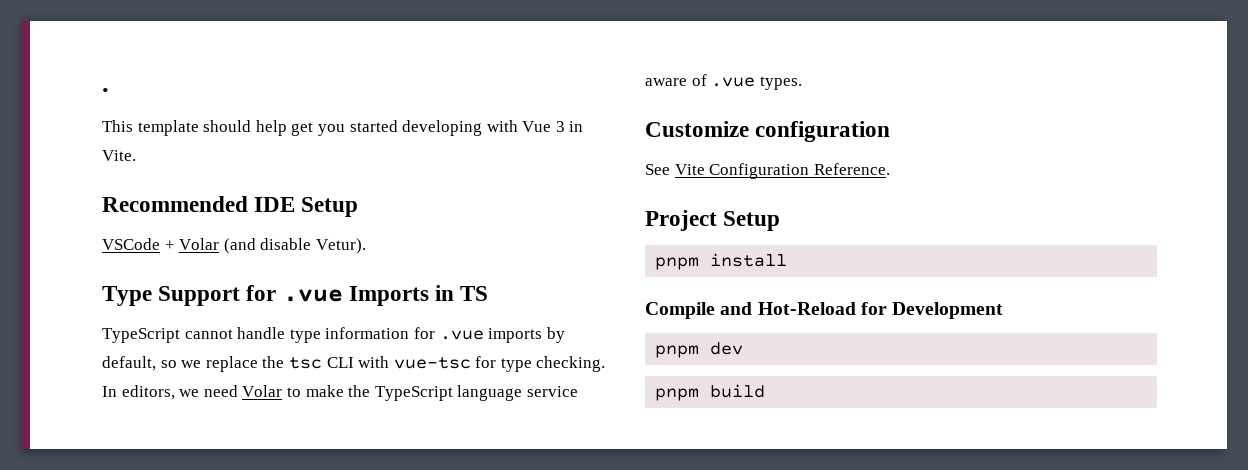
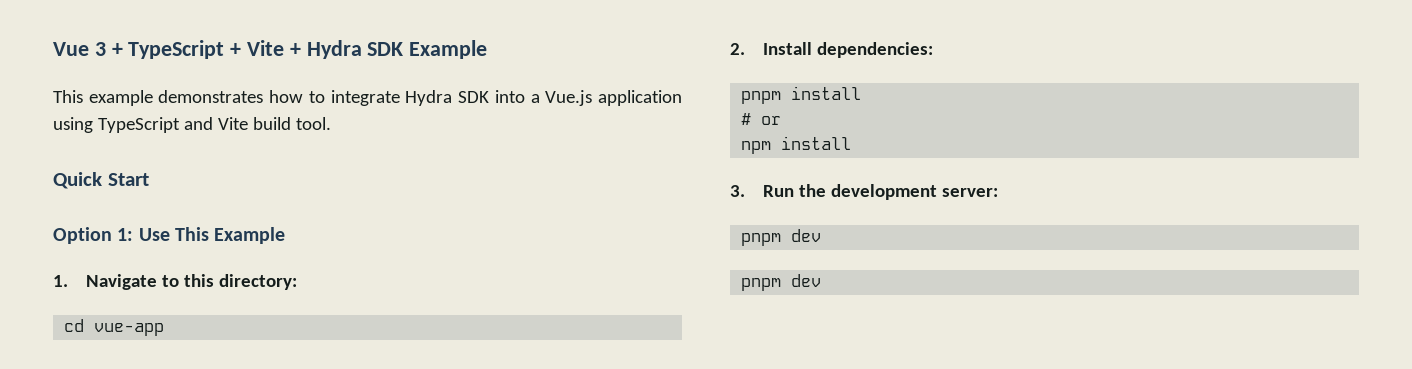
- .
- This template should help get you started developing with Vue 3 in Vite.
- Recommended IDE Setup
- VSCode + Volar (and disable Vetur).
- Type Support for .vue Imports in TS
- TypeScript cannot handle type information for .vue imports by default, so we replace the tsc CLI with vue-tsc for type checking. In editors, we need Volar to make the TypeScript language service aware of .vue types.
- Customize configuration
- See Vite Configuration Reference.
- Project Setup
+ Vue 3 + TypeScript + Vite + Hydra SDK Example
+ This example demonstrates how to integrate Hydra SDK into a Vue.js application using TypeScript and Vite build tool.
+ Quick Start
+ Option 1: Use This Example
+ 1. Navigate to this directory:
+ cd vue-app
+ 2. Install dependencies:
  pnpm install
- Compile and Hot-Reload for Development
+ # or
+ npm install
+ 3. Run the development server:
  pnpm dev
- pnpm build
+ pnpm dev

